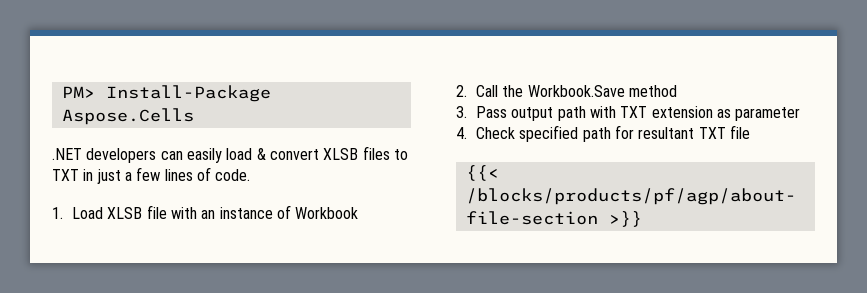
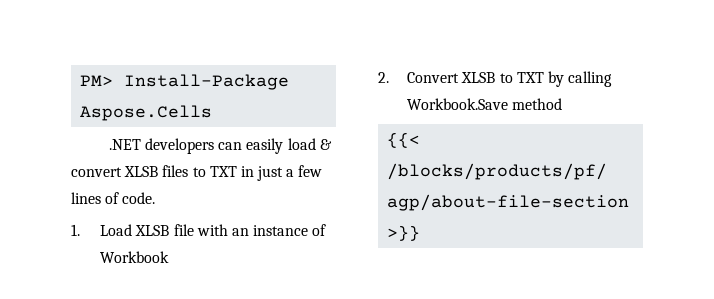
- 2. Call the Workbook.Save method
- 3. Pass output path with TXT extension as parameter
- 4. Check specified path for resultant TXT file
+ 2. Convert XLSB to TXT by calling Workbook.Save method

